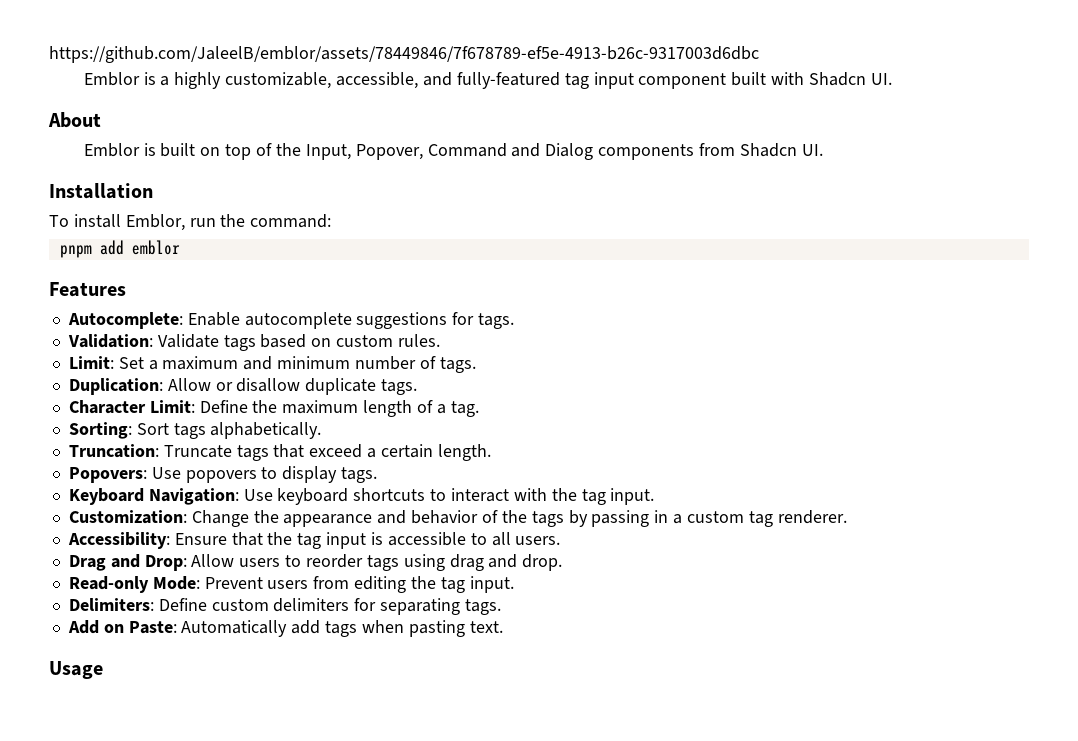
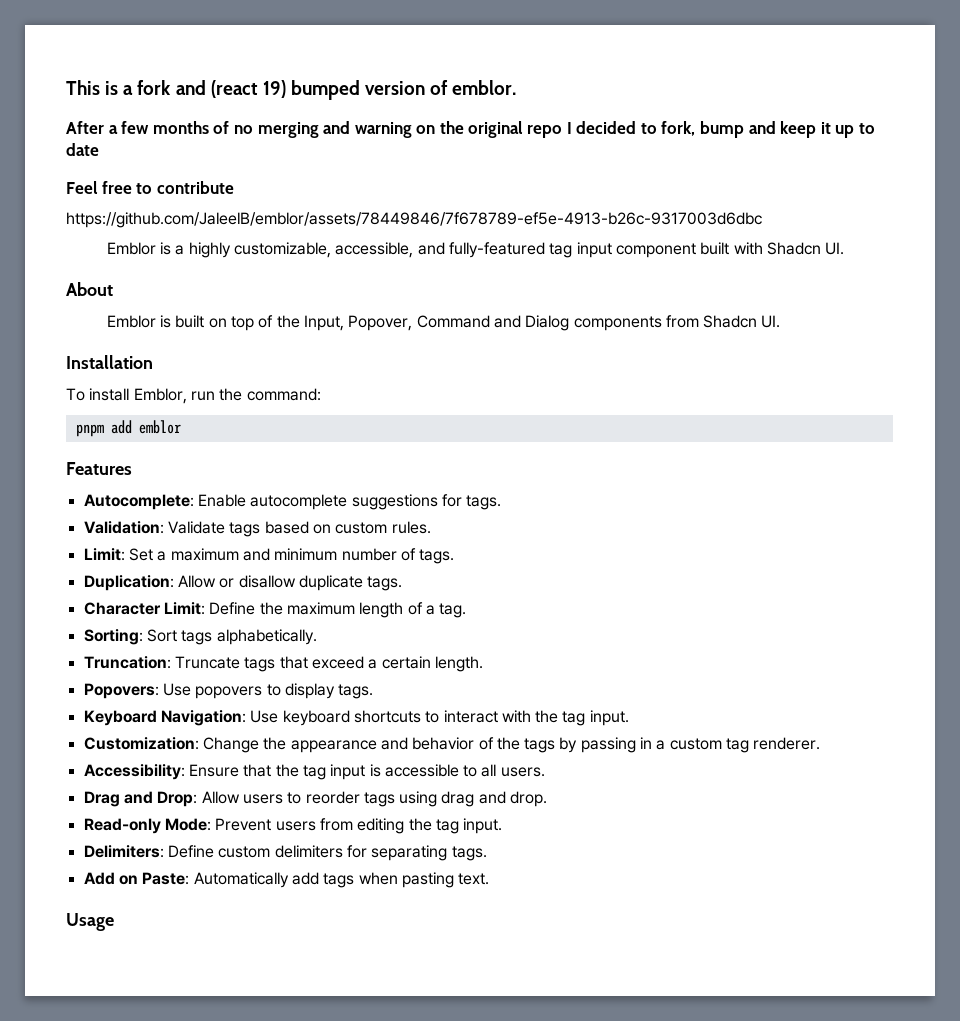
+ This is a fork and (react 19) bumped version of emblor.
+ After a few months of no merging and warning on the original repo I decided to fork, bump and keep it up to date
+ Feel free to contribute

